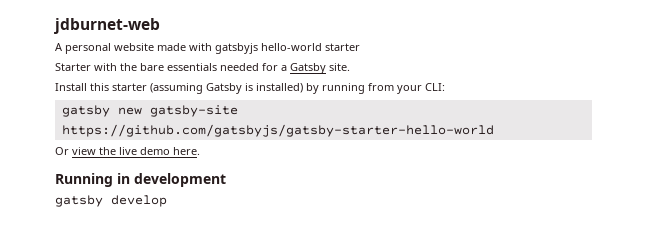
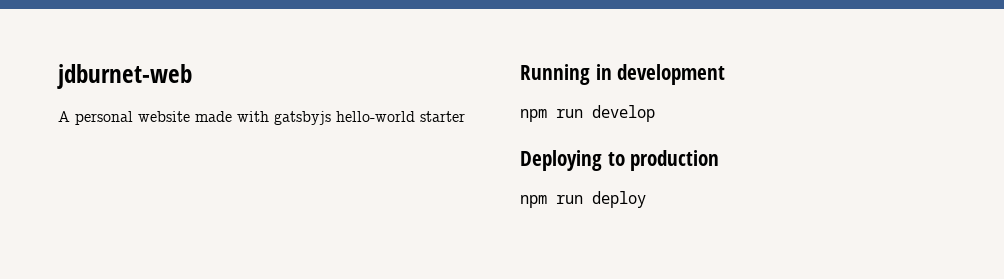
- Starter with the bare essentials needed for a Gatsby site.
- Install this starter (assuming Gatsby is installed) by running from your CLI:
- gatsby new gatsby-site https://github.com/gatsbyjs/gatsby-starter-hello-world
- Or view the live demo here.
- gatsby develop
+ npm run develop
+ Deploying to production
+ npm run deploy

